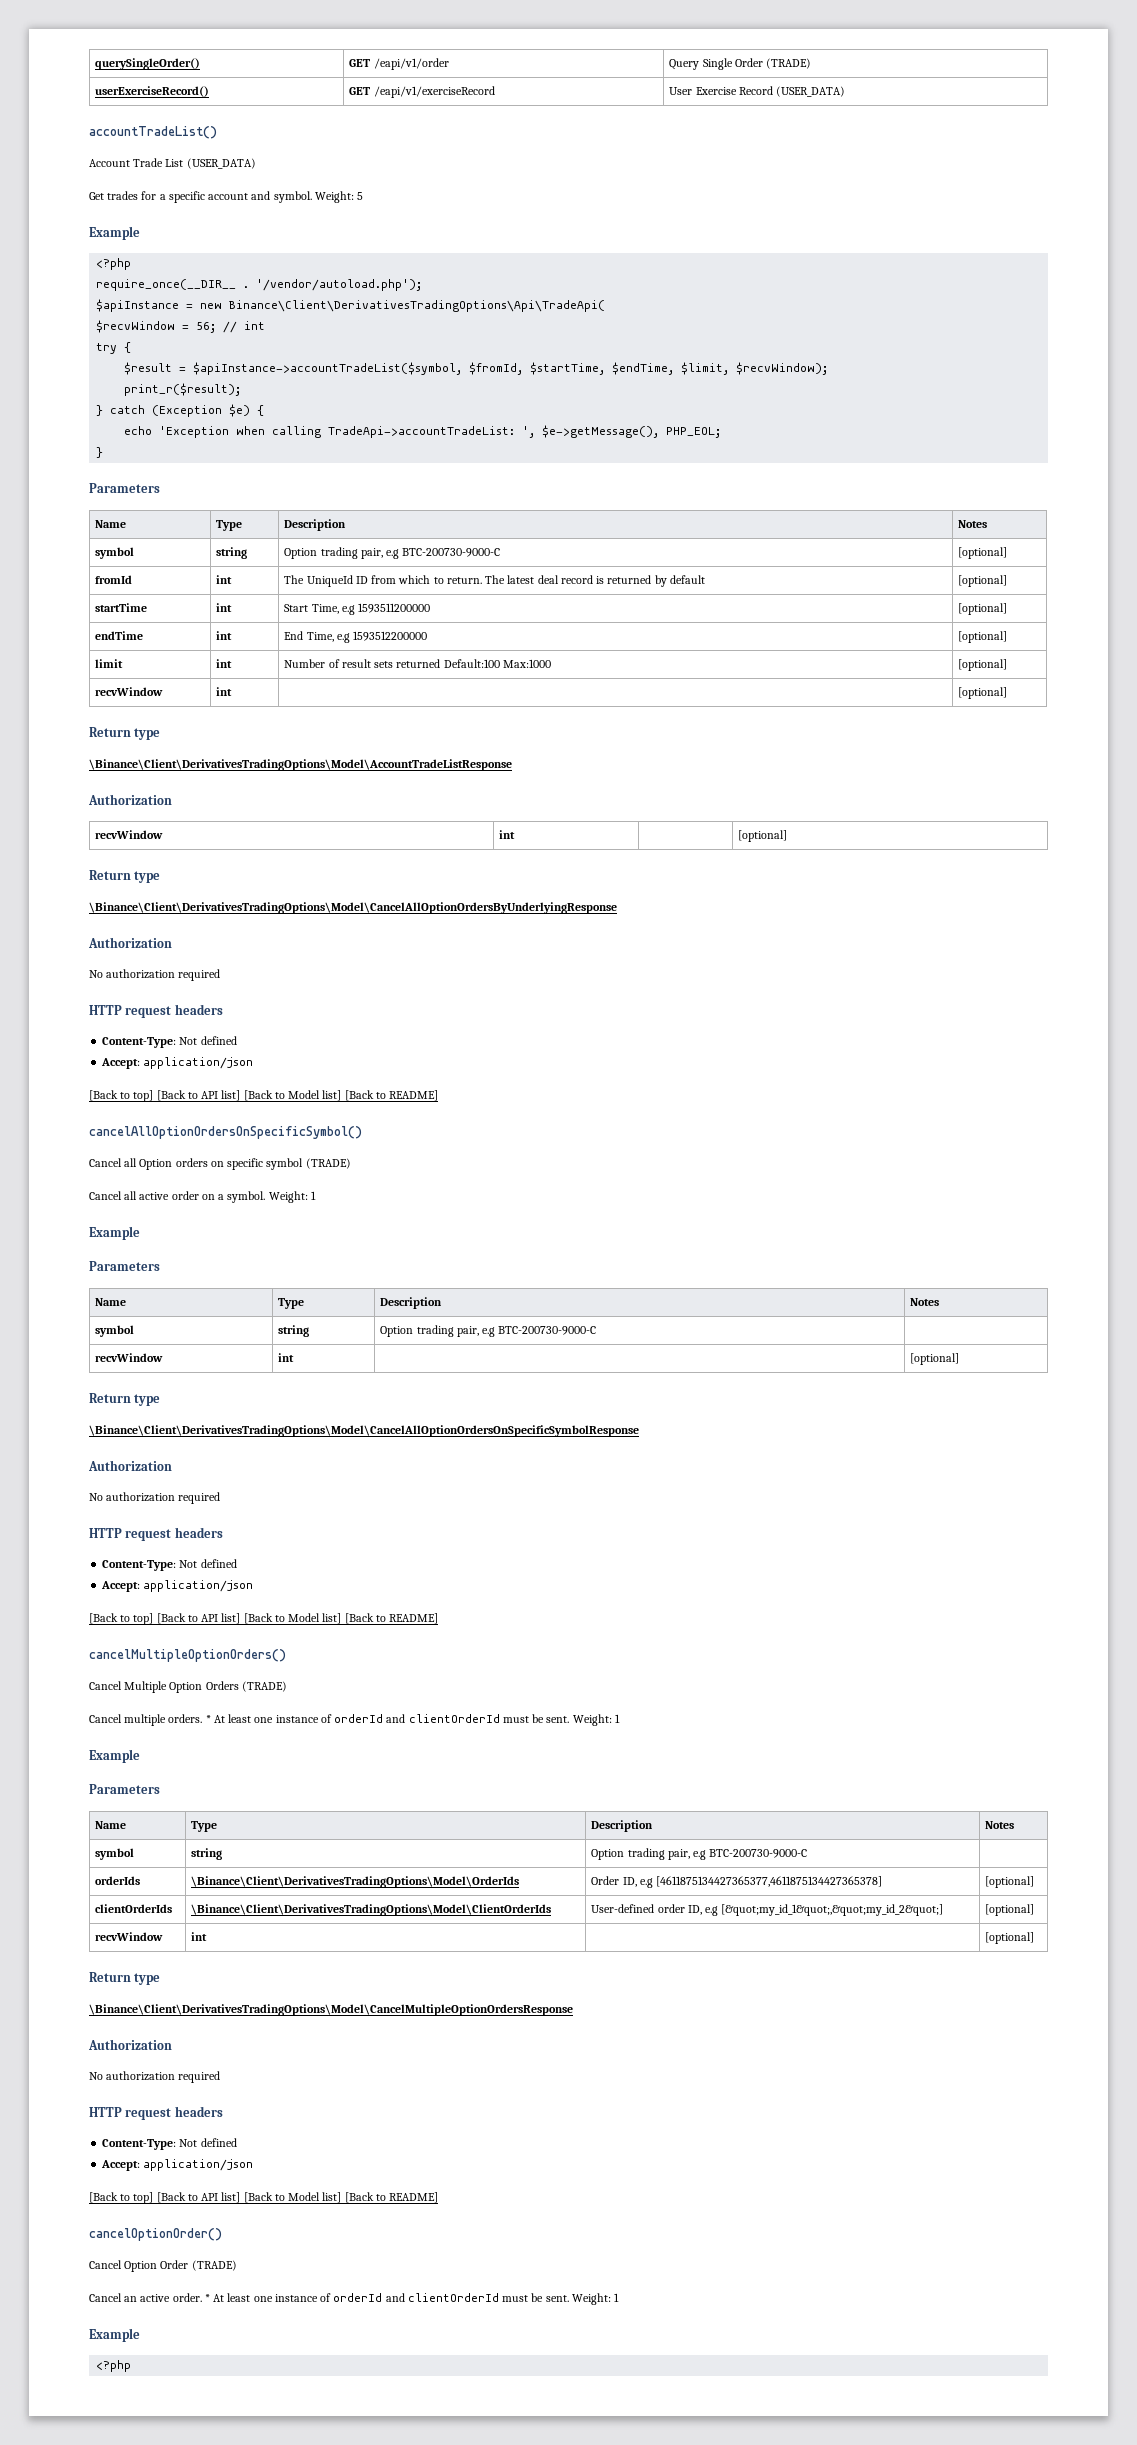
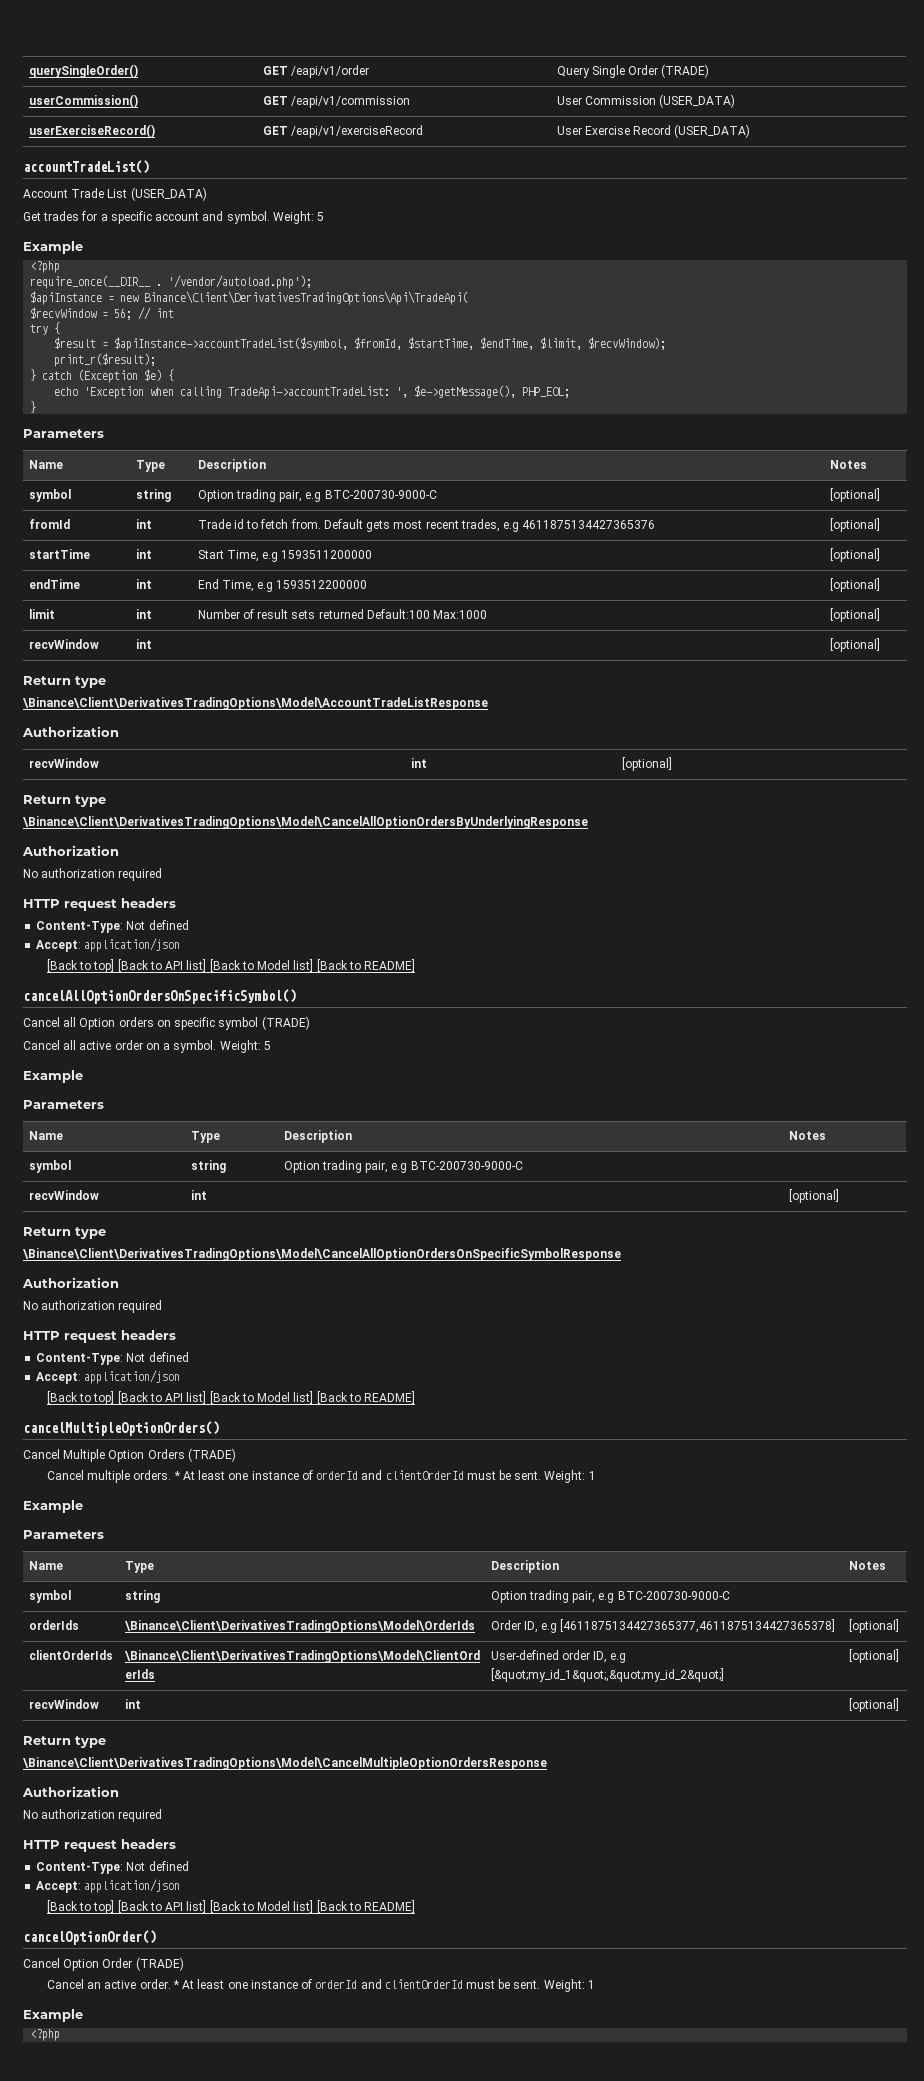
+ userCommission() | GET /eapi/v1/commission | User Commission (USER_DATA)
- fromId | int | The UniqueId ID from which to return. The latest deal record is returned by default | [optional]
+ fromId | int | Trade id to fetch from. Default gets most recent trades, e.g 4611875134427365376 | [optional]
- Cancel all active order on a symbol. Weight: 1
+ Cancel all active order on a symbol. Weight: 5

